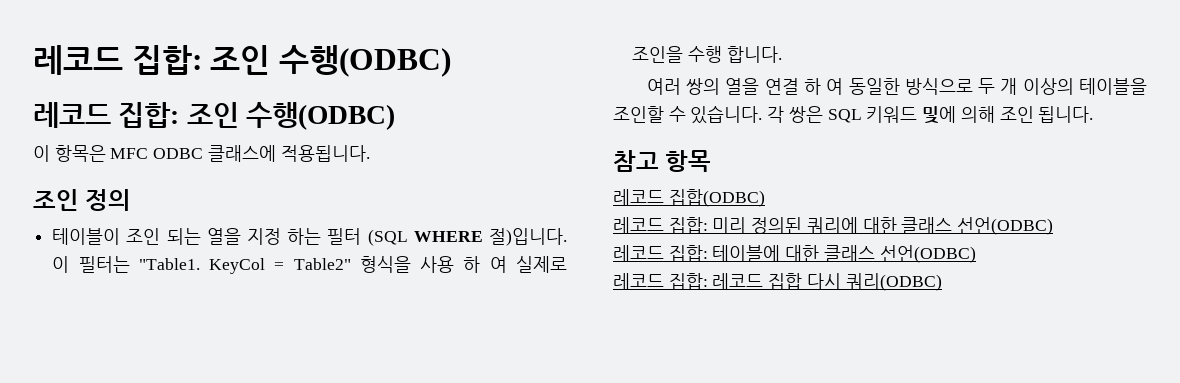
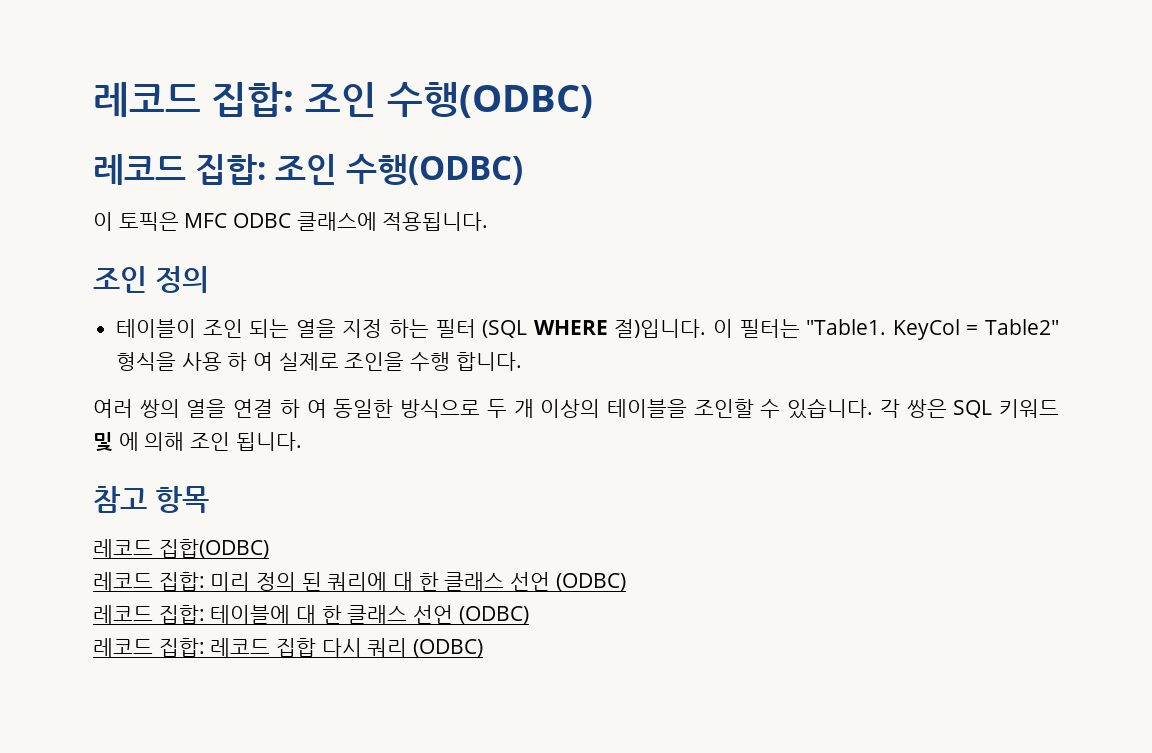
- 이 항목은 MFC ODBC 클래스에 적용됩니다.
+ 이 토픽은 MFC ODBC 클래스에 적용됩니다.
- 각 쌍은 SQL 키워드 및에 의해 조인 됩니다.
+ 각 쌍은 SQL 키워드 및 에 의해 조인 됩니다.
- 레코드 집합: 미리 정의된 쿼리에 대한 클래스 선언(ODBC)
- 레코드 집합: 테이블에 대한 클래스 선언(ODBC)
+ 레코드 집합: 미리 정의 된 쿼리에 대 한 클래스 선언 (ODBC)
+ 레코드 집합: 테이블에 대 한 클래스 선언 (ODBC)
- 레코드 집합: 레코드 집합 다시 쿼리(ODBC)
+ 레코드 집합: 레코드 집합 다시 쿼리 (ODBC)

